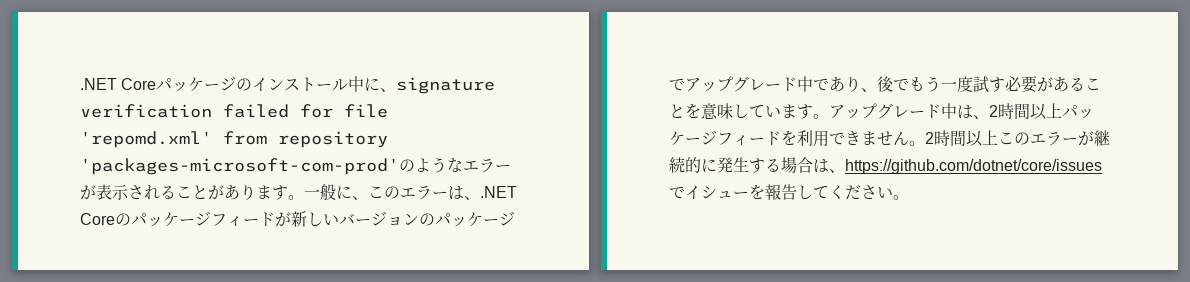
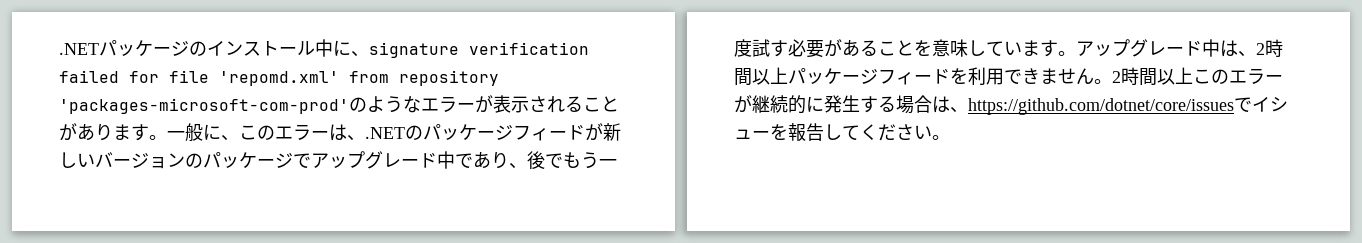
- .NET Coreパッケージのインストール中に、signature verification failed for file 'repomd.xml' from repository 'packages-microsoft-com-prod'のようなエラーが表示されることがあります。
+ .NETパッケージのインストール中に、signature verification failed for file 'repomd.xml' from repository 'packages-microsoft-com-prod'のようなエラーが表示されることがあります。
- 一般に、このエラーは、.NET Coreのパッケージフィードが新しいバージョンのパッケージでアップグレード中であり、後でもう一度試す必要があることを意味しています。
+ 一般に、このエラーは、.NETのパッケージフィードが新しいバージョンのパッケージでアップグレード中であり、後でもう一度試す必要があることを意味しています。

